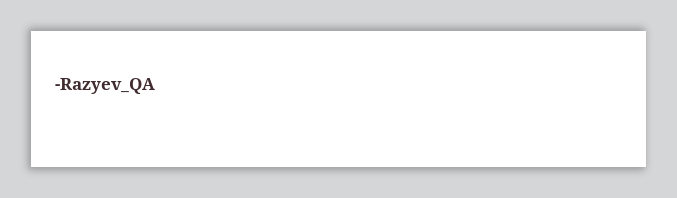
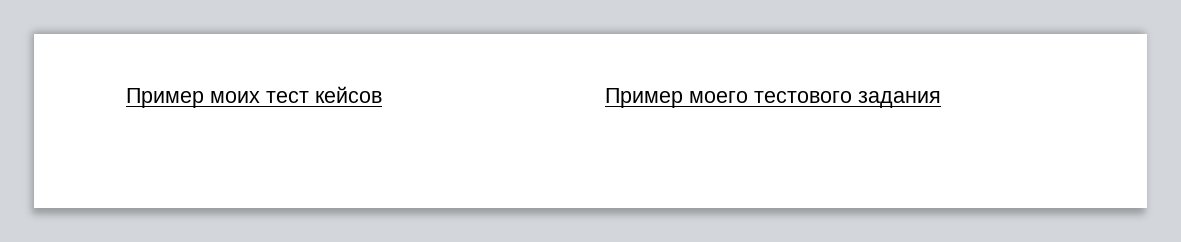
- -Razyev_QA
+ Пример моих тест кейсов
+ Пример моего тестового задания

